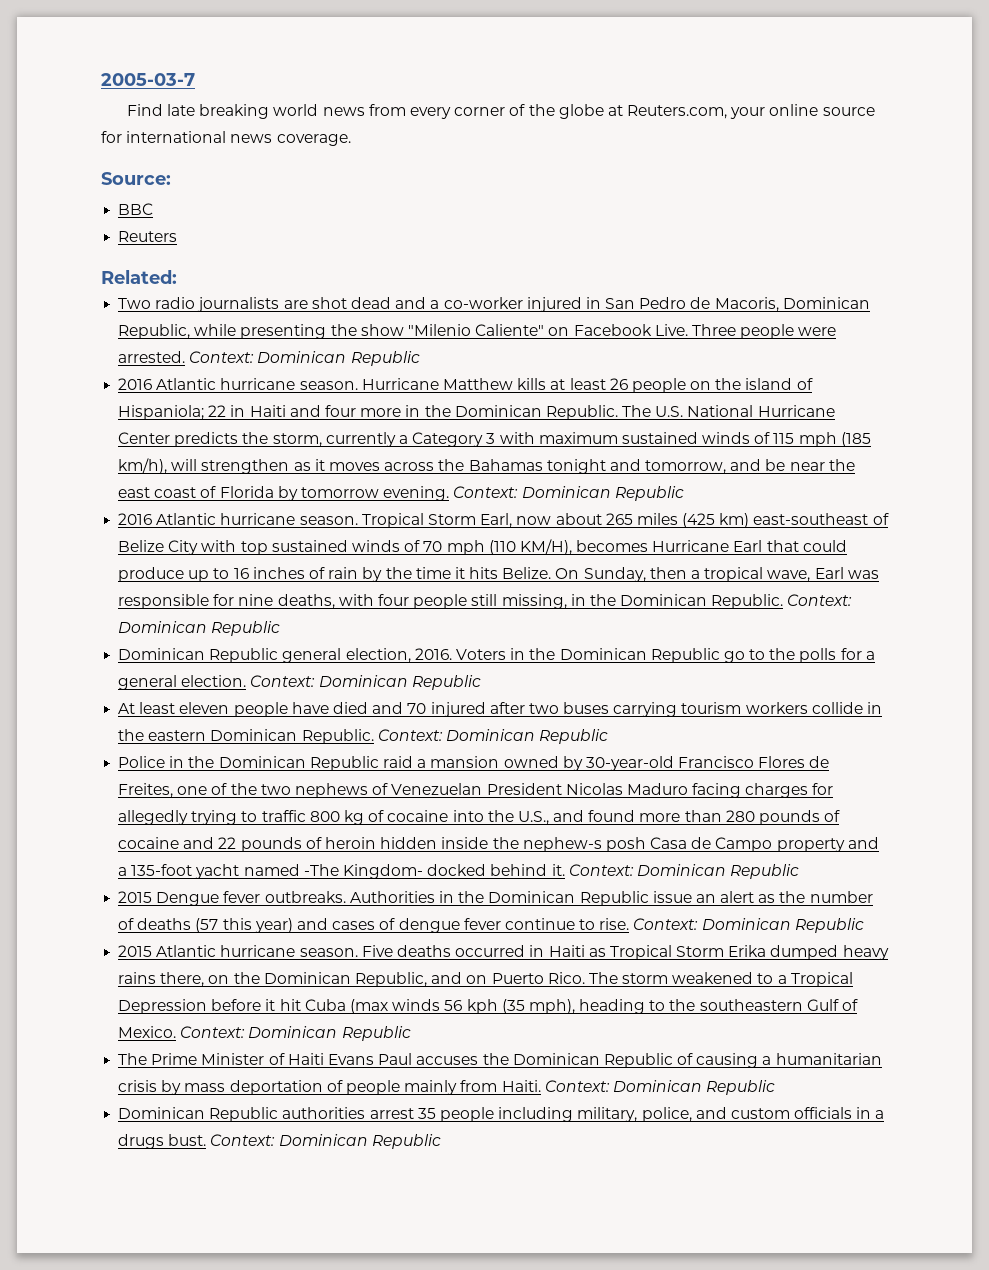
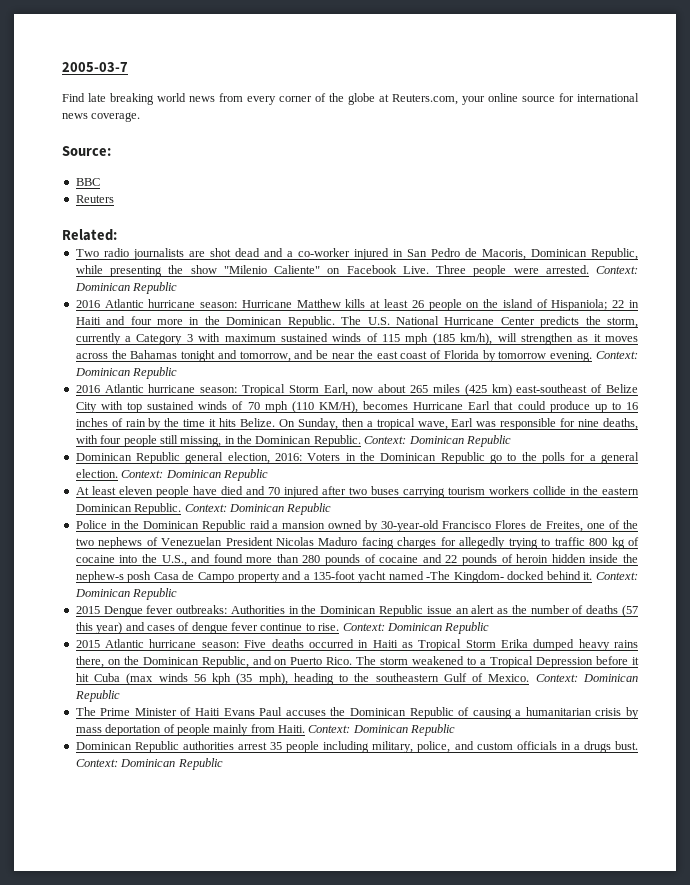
- 2016 Atlantic hurricane season. Hurricane Matthew kills at least 26 people on the island of Hispaniola; 22 in Haiti and four more in the Dominican Republic.
+ 2016 Atlantic hurricane season: Hurricane Matthew kills at least 26 people on the island of Hispaniola; 22 in Haiti and four more in the Dominican Republic.
- 2016 Atlantic hurricane season. Tropical Storm Earl, now about 265 miles (425 km) east-southeast of Belize City with top sustained winds of 70 mph (110 KM/H), becomes Hurricane Earl that could produce up to 16 inches of rain by the time it hits Belize.
+ 2016 Atlantic hurricane season: Tropical Storm Earl, now about 265 miles (425 km) east-southeast of Belize City with top sustained winds of 70 mph (110 KM/H), becomes Hurricane Earl that could produce up to 16 inches of rain by the time it hits Belize.
- Dominican Republic general election, 2016. Voters in the Dominican Republic go to the polls for a general election.
+ Dominican Republic general election, 2016: Voters in the Dominican Republic go to the polls for a general election.
- 2015 Dengue fever outbreaks. Authorities in the Dominican Republic issue an alert as the number of deaths (57 this year) and cases of dengue fever continue to rise.
+ 2015 Dengue fever outbreaks: Authorities in the Dominican Republic issue an alert as the number of deaths (57 this year) and cases of dengue fever continue to rise.
- 2015 Atlantic hurricane season. Five deaths occurred in Haiti as Tropical Storm Erika dumped heavy rains there, on the Dominican Republic, and on Puerto Rico.
+ 2015 Atlantic hurricane season: Five deaths occurred in Haiti as Tropical Storm Erika dumped heavy rains there, on the Dominican Republic, and on Puerto Rico.

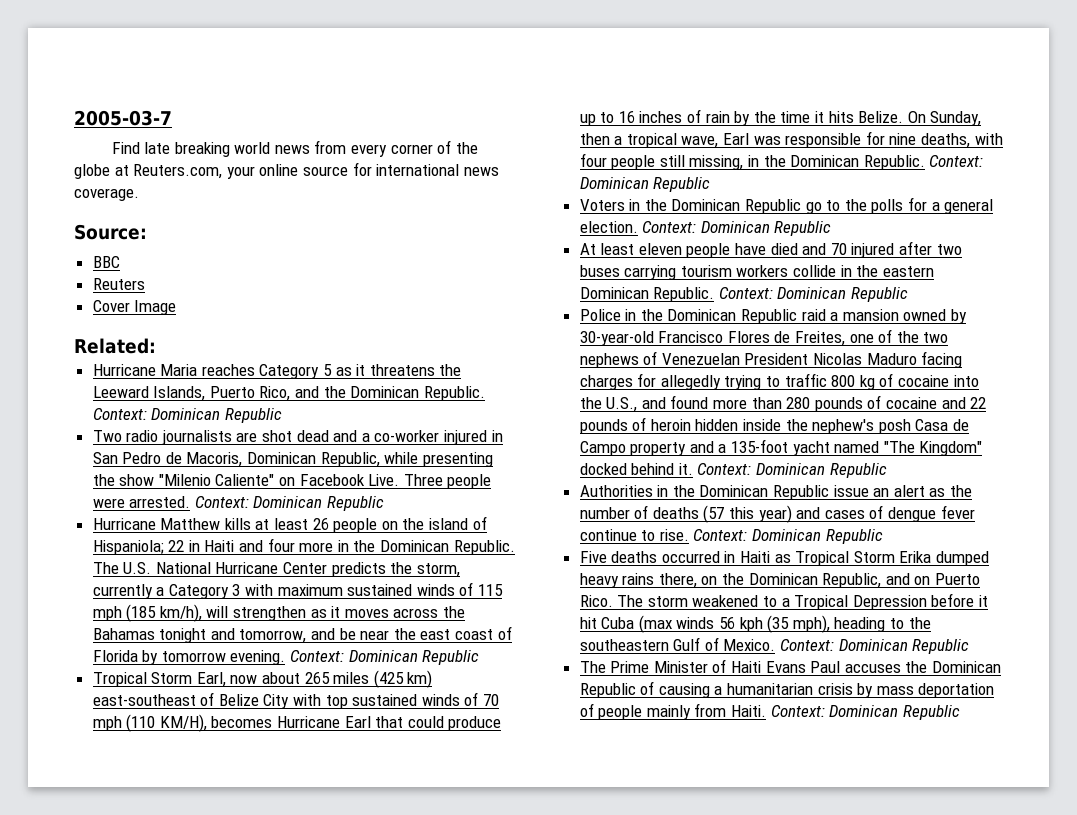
+ Cover Image
+ Hurricane Maria reaches Category 5 as it threatens the Leeward Islands, Puerto Rico, and the Dominican Republic. Context: Dominican Republic
- 2016 Atlantic hurricane season: Hurricane Matthew kills at least 26 people on the island of Hispaniola; 22 in Haiti and four more in the Dominican Republic.
+ Hurricane Matthew kills at least 26 people on the island of Hispaniola; 22 in Haiti and four more in the Dominican Republic.
- 2016 Atlantic hurricane season: Tropical Storm Earl, now about 265 miles (425 km) east-southeast of Belize City with top sustained winds of 70 mph (110 KM/H), becomes Hurricane Earl that could produce up to 16 inches of rain by the time it hits Belize.
+ Tropical Storm Earl, now about 265 miles (425 km) east-southeast of Belize City with top sustained winds of 70 mph (110 KM/H), becomes Hurricane Earl that could produce up to 16 inches of rain by the time it hits Belize.
- Dominican Republic general election, 2016: Voters in the Dominican Republic go to the polls for a general election.
+ Voters in the Dominican Republic go to the polls for a general election.
- Police in the Dominican Republic raid a mansion owned by 30-year-old Francisco Flores de Freites, one of the two nephews of Venezuelan President Nicolas Maduro facing charges for allegedly trying to traffic 800 kg of cocaine into the U.S., and found more than 280 pounds of cocaine and 22 pounds of heroin hidden inside the nephew-s posh Casa de Campo property and a 135-foot yacht named -The Kingdom- docked behind it.
+ Police in the Dominican Republic raid a mansion owned by 30-year-old Francisco Flores de Freites, one of the two nephews of Venezuelan President Nicolas Maduro facing charges for allegedly trying to traffic 800 kg of cocaine into the U.S., and found more than 280 pounds of cocaine and 22 pounds of heroin hidden inside the nephew's posh Casa de Campo property and a 135-foot yacht named "The Kingdom" docked behind it.
- 2015 Dengue fever outbreaks: Authorities in the Dominican Republic issue an alert as the number of deaths (57 this year) and cases of dengue fever continue to rise.
+ Authorities in the Dominican Republic issue an alert as the number of deaths (57 this year) and cases of dengue fever continue to rise.
- 2015 Atlantic hurricane season: Five deaths occurred in Haiti as Tropical Storm Erika dumped heavy rains there, on the Dominican Republic, and on Puerto Rico.
+ Five deaths occurred in Haiti as Tropical Storm Erika dumped heavy rains there, on the Dominican Republic, and on Puerto Rico.
- Dominican Republic authorities arrest 35 people including military, police, and custom officials in a drugs bust. Context: Dominican Republic

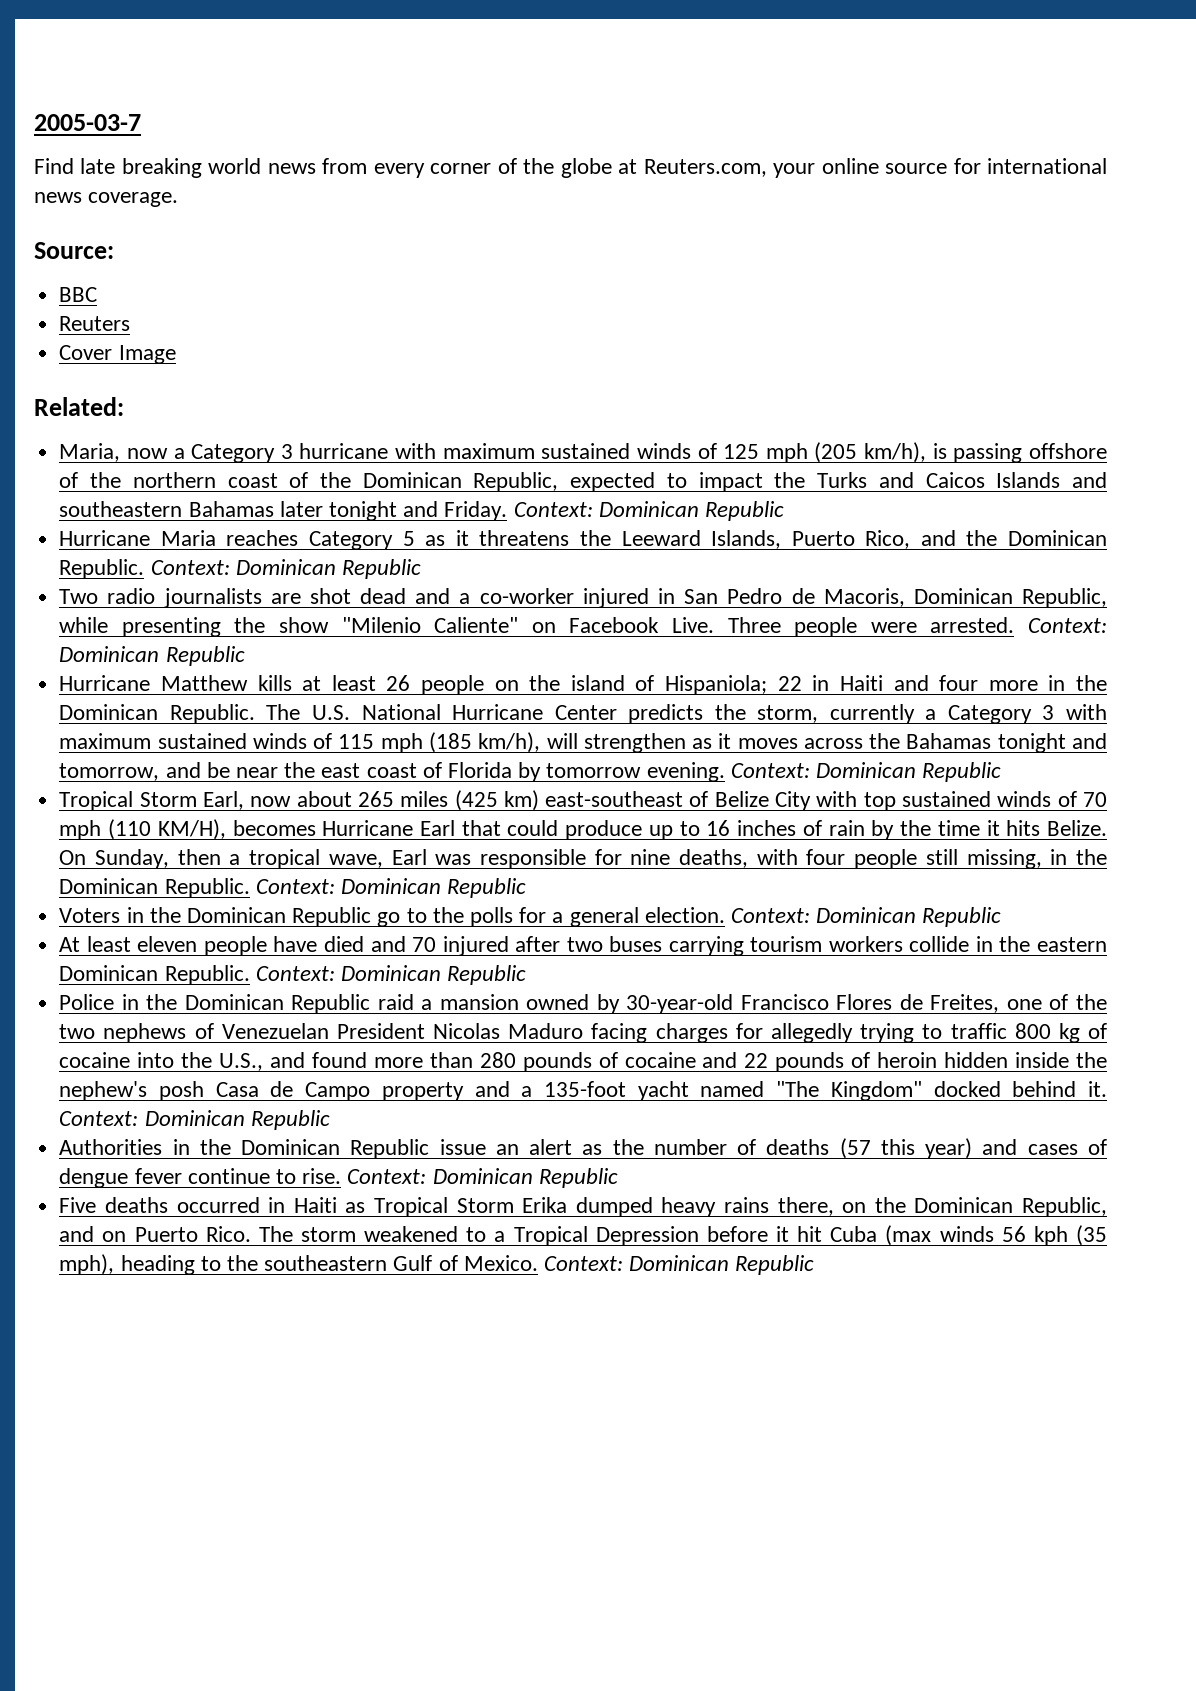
+ Maria, now a Category 3 hurricane with maximum sustained winds of 125 mph (205 km/h), is passing offshore of the northern coast of the Dominican Republic, expected to impact the Turks and Caicos Islands and southeastern Bahamas later tonight and Friday. Context: Dominican Republic
- The Prime Minister of Haiti Evans Paul accuses the Dominican Republic of causing a humanitarian crisis by mass deportation of people mainly from Haiti. Context: Dominican Republic

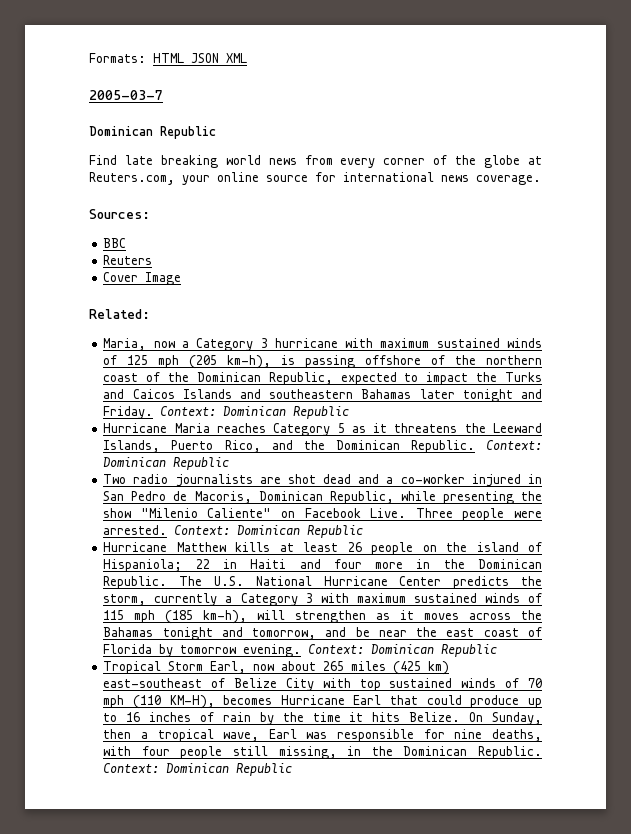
+ Formats: HTML JSON XML
  2005-03-7
+ Dominican Republic
- Source:
+ Sources:
- Maria, now a Category 3 hurricane with maximum sustained winds of 125 mph (205 km/h), is passing offshore of the northern coast of the Dominican Republic, expected to impact the Turks and Caicos Islands and southeastern Bahamas later tonight and Friday.
+ Maria, now a Category 3 hurricane with maximum sustained winds of 125 mph (205 km-h), is passing offshore of the northern coast of the Dominican Republic, expected to impact the Turks and Caicos Islands and southeastern Bahamas later tonight and Friday.
- The U.S. National Hurricane Center predicts the storm, currently a Category 3 with maximum sustained winds of 115 mph (185 km/h), will strengthen as it moves across the Bahamas tonight and tomorrow, and be near the east coast of Florida by tomorrow evening.
+ The U.S. National Hurricane Center predicts the storm, currently a Category 3 with maximum sustained winds of 115 mph (185 km-h), will strengthen as it moves across the Bahamas tonight and tomorrow, and be near the east coast of Florida by tomorrow evening.
- Tropical Storm Earl, now about 265 miles (425 km) east-southeast of Belize City with top sustained winds of 70 mph (110 KM/H), becomes Hurricane Earl that could produce up to 16 inches of rain by the time it hits Belize.
+ Tropical Storm Earl, now about 265 miles (425 km) east-southeast of Belize City with top sustained winds of 70 mph (110 KM-H), becomes Hurricane Earl that could produce up to 16 inches of rain by the time it hits Belize.
- Voters in the Dominican Republic go to the polls for a general election. Context: Dominican Republic
- At least eleven people have died and 70 injured after two buses carrying tourism workers collide in the eastern Dominican Republic. Context: Dominican Republic
- Police in the Dominican Republic raid a mansion owned by 30-year-old Francisco Flores de Freites, one of the two nephews of Venezuelan President Nicolas Maduro facing charges for allegedly trying to traffic 800 kg of cocaine into the U.S., and found more than 280 pounds of cocaine and 22 pounds of heroin hidden inside the nephew's posh Casa de Campo property and a 135-foot yacht named "The Kingdom" docked behind it. Context: Dominican Republic
- Authorities in the Dominican Republic issue an alert as the number of deaths (57 this year) and cases of dengue fever continue to rise. Context: Dominican Republic
- Five deaths occurred in Haiti as Tropical Storm Erika dumped heavy rains there, on the Dominican Republic, and on Puerto Rico. The storm weakened to a Tropical Depression before it hit Cuba (max winds 56 kph (35 mph), heading to the southeastern Gulf of Mexico. Context: Dominican Republic

